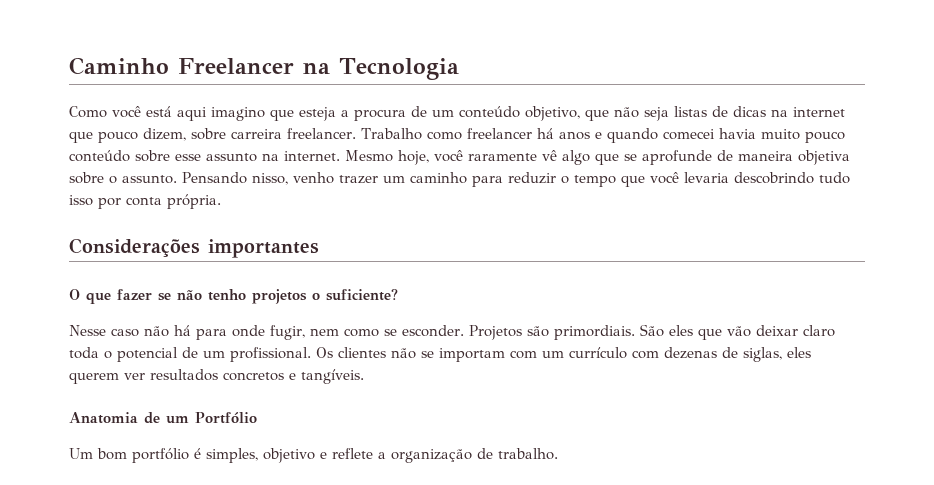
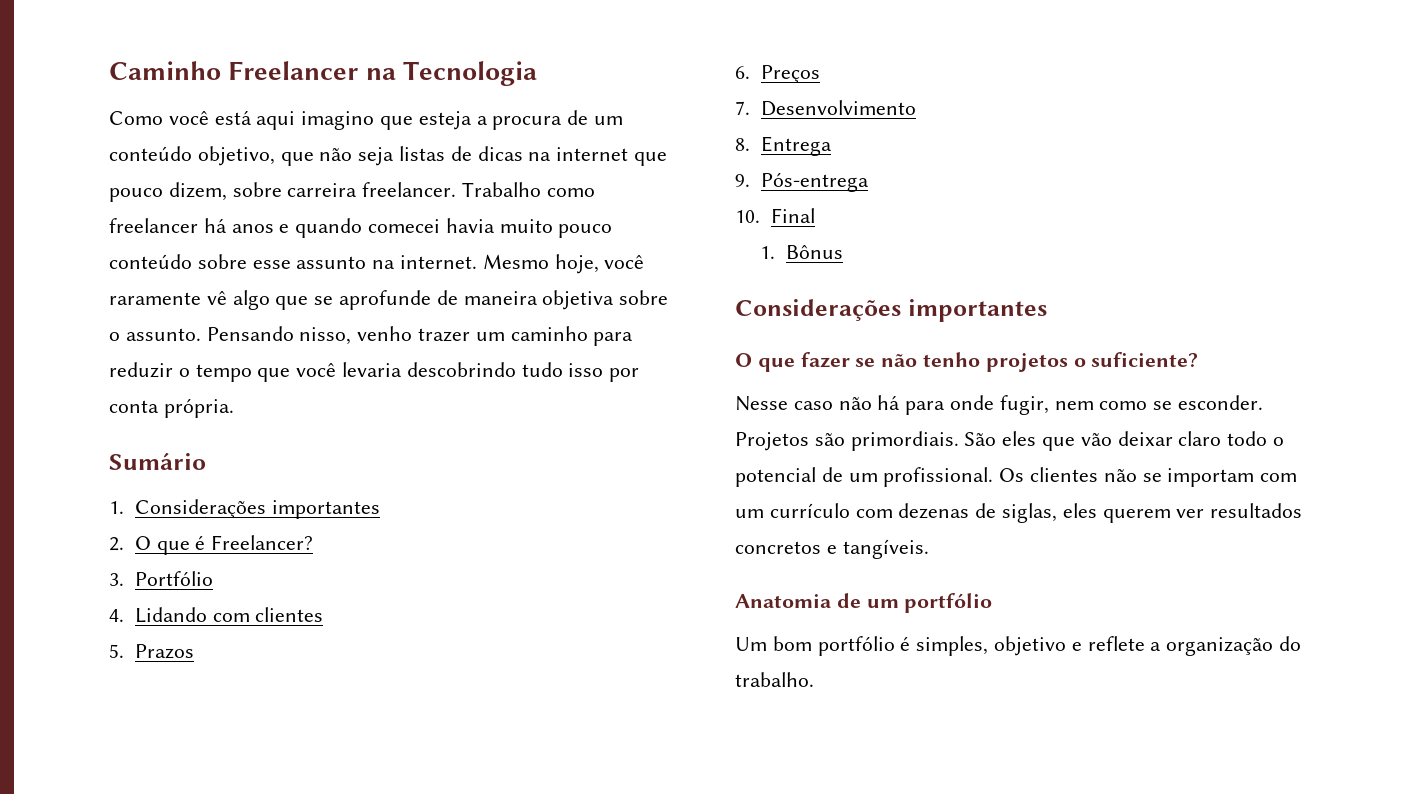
+ Sumário
+ 1. Considerações importantes
+ 2. O que é Freelancer?
+ 3. Portfólio
+ 4. Lidando com clientes
+ 5. Prazos
+ 6. Preços
+ 7. Desenvolvimento
+ 8. Entrega
+ 9. Pós-entrega
+ 10. Final
+ 1. Bônus
- São eles que vão deixar claro toda o potencial de um profissional.
+ São eles que vão deixar claro todo o potencial de um profissional.
- Anatomia de um Portfólio
+ Anatomia de um portfólio
- Um bom portfólio é simples, objetivo e reflete a organização de trabalho.
+ Um bom portfólio é simples, objetivo e reflete a organização do trabalho.

